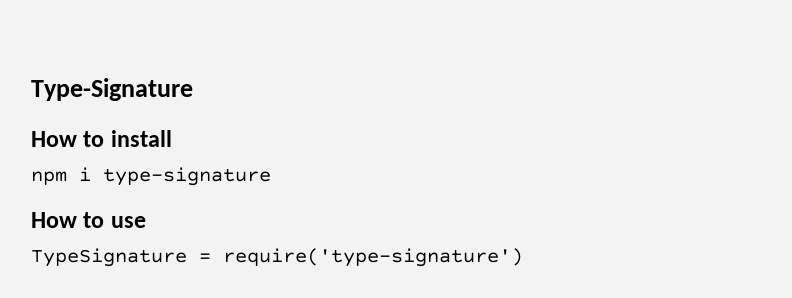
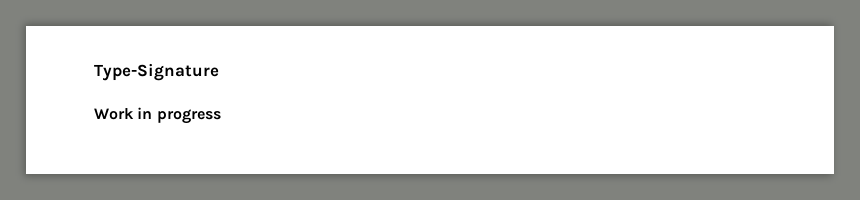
- How to install
- npm i type-signature
- How to use
- TypeSignature = require('type-signature')
+ Work in progress

